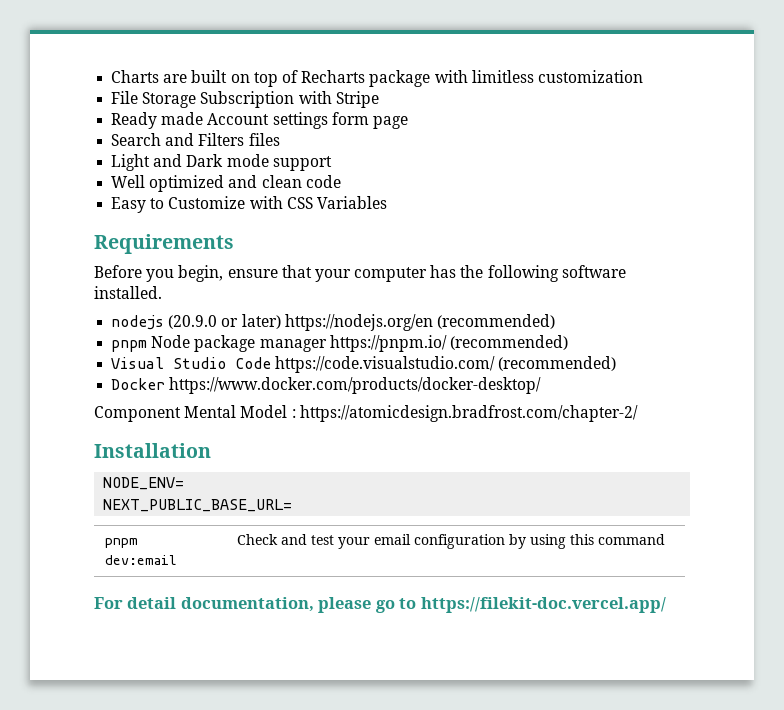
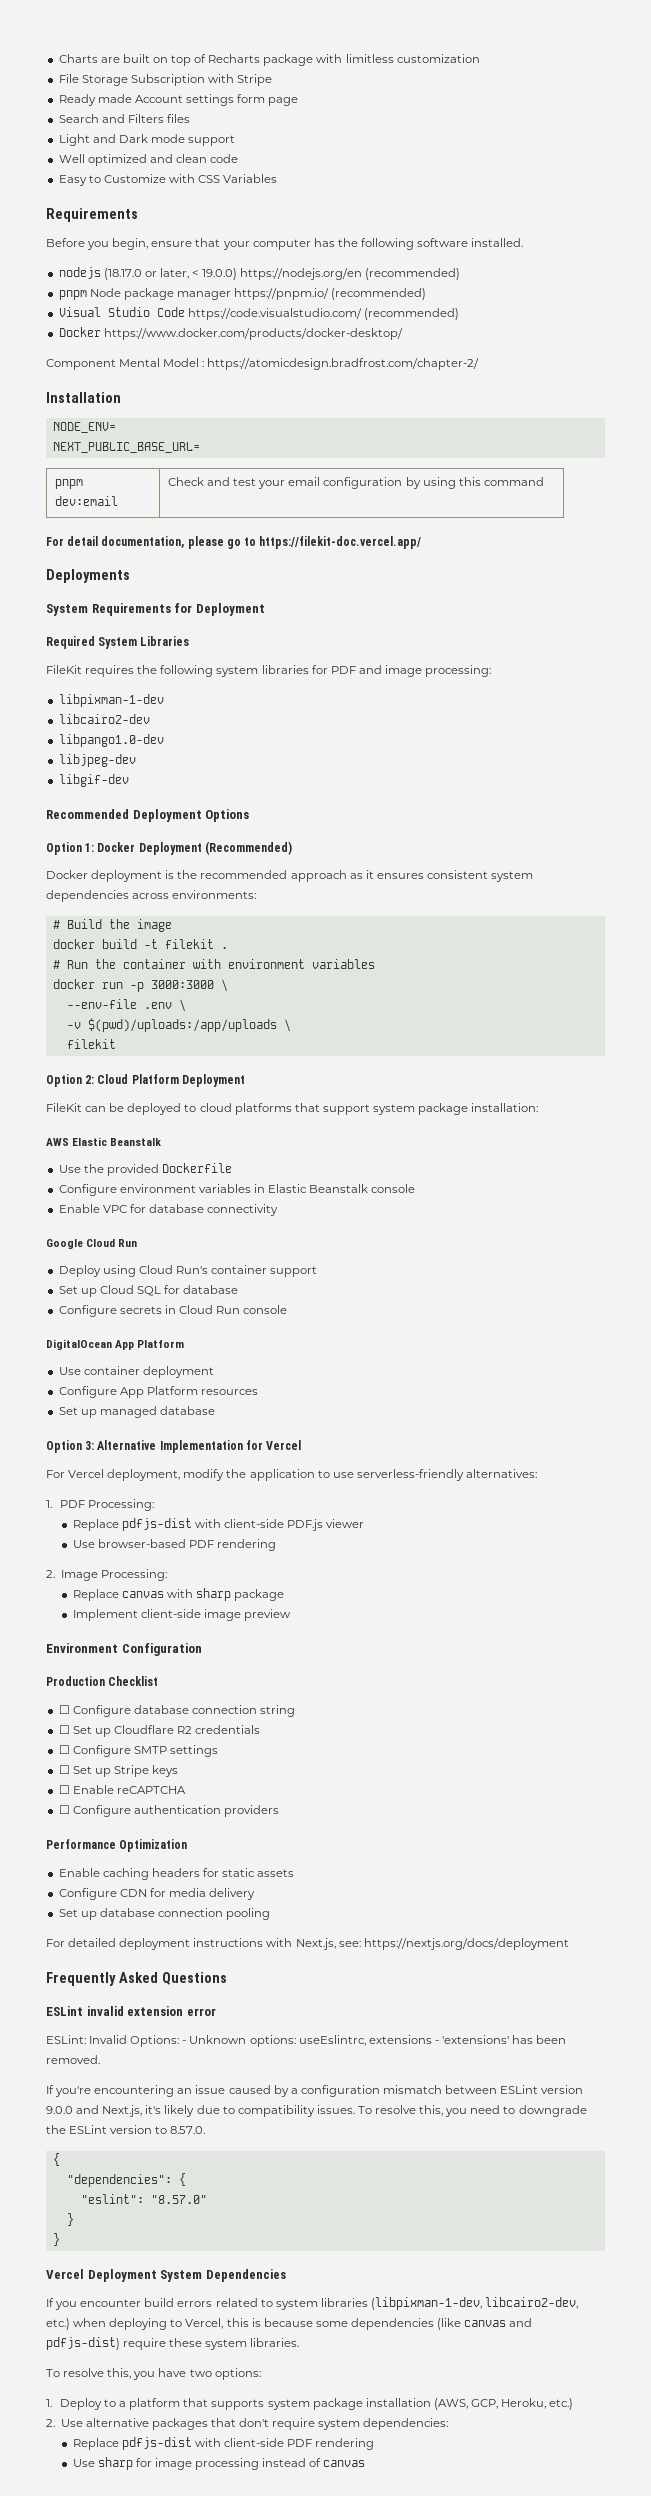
- nodejs (20.9.0 or later) https://nodejs.org/en (recommended)
+ nodejs (18.17.0 or later, < 19.0.0) https://nodejs.org/en (recommended)
+ Deployments
+ System Requirements for Deployment
+ Required System Libraries
+ FileKit requires the following system libraries for PDF and image processing:
+ libpixman-1-dev
+ libcairo2-dev
+ libpango1.0-dev
+ libjpeg-dev
+ libgif-dev
+ Recommended Deployment Options
+ Option 1: Docker Deployment (Recommended)
+ Docker deployment is the recommended approach as it ensures consistent system dependencies across environments:
+ # Build the image
+ docker build -t filekit .
+ # Run the container with environment variables
+ docker run -p 3000:3000 \
+ --env-file .env \
+ -v $(pwd)/uploads:/app/uploads \
+ filekit
+ Option 2: Cloud Platform Deployment
+ FileKit can be deployed to cloud platforms that support system package installation:
+ AWS Elastic Beanstalk
+ Use the provided Dockerfile
+ Configure environment variables in Elastic Beanstalk console
+ Enable VPC for database connectivity
+ Google Cloud Run
+ Deploy using Cloud Run's container support
+ Set up Cloud SQL for database
+ Configure secrets in Cloud Run console
+ DigitalOcean App Platform
+ Use container deployment
+ Configure App Platform resources
+ Set up managed database
+ Option 3: Alternative Implementation for Vercel
+ For Vercel deployment, modify the application to use serverless-friendly alternatives:
+ 1. PDF Processing:
+ Replace pdfjs-dist with client-side PDF.js viewer
+ Use browser-based PDF rendering
+ 2. Image Processing:
+ Replace canvas with sharp package
+ Implement client-side image preview
+ Environment Configuration
+ Production Checklist
+ ☐ Configure database connection string
+ ☐ Set up Cloudflare R2 credentials
+ ☐ Configure SMTP settings
+ ☐ Set up Stripe keys
+ ☐ Enable reCAPTCHA
+ ☐ Configure authentication providers
+ Performance Optimization
+ Enable caching headers for static assets
+ Configure CDN for media delivery
+ Set up database connection pooling
+ For detailed deployment instructions with Next.js, see: https://nextjs.org/docs/deployment
+ Frequently Asked Questions
+ ESLint invalid extension error
+ ESLint: Invalid Options: - Unknown options: useEslintrc, extensions - 'extensions' has been removed.
+ If you're encountering an issue caused by a configuration mismatch between ESLint version 9.0.0 and Next.js, it's likely due to compatibility issues. To resolve this, you need to downgrade the ESLint version to 8.57.0.
+ {
+ "dependencies": {
+ "eslint": "8.57.0"
+ }
+ }
+ Vercel Deployment System Dependencies
+ If you encounter build errors related to system libraries (libpixman-1-dev, libcairo2-dev, etc.) when deploying to Vercel, this is because some dependencies (like canvas and pdfjs-dist) require these system libraries.
+ To resolve this, you have two options:
+ 1. Deploy to a platform that supports system package installation (AWS, GCP, Heroku, etc.)
+ 2. Use alternative packages that don't require system dependencies:
+ Replace pdfjs-dist with client-side PDF rendering
+ Use sharp for image processing instead of canvas

